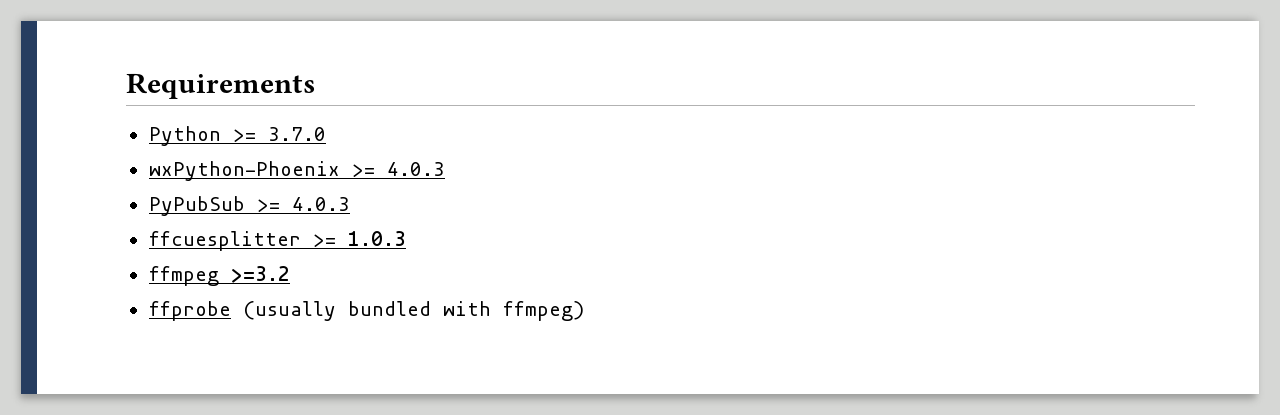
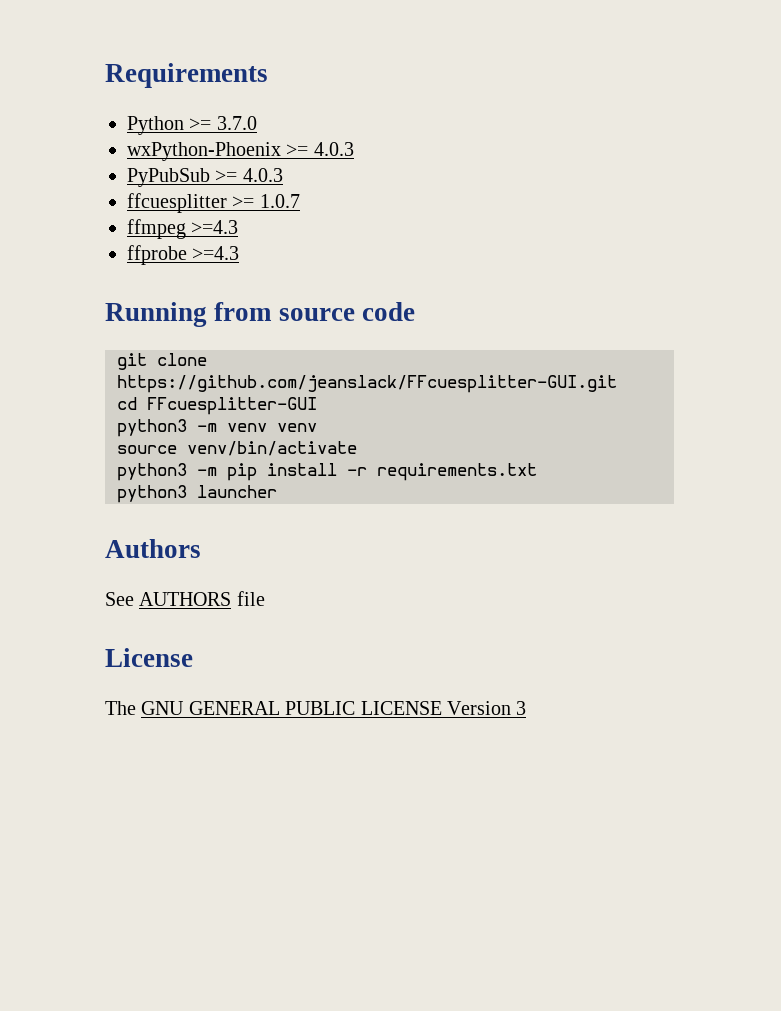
- ffcuesplitter >= 1.0.3
+ ffcuesplitter >= 1.0.7
- ffmpeg >=3.2
+ ffmpeg >=4.3
- ffprobe (usually bundled with ffmpeg)
+ ffprobe >=4.3
+ Running from source code
+ git clone https://github.com/jeanslack/FFcuesplitter-GUI.git
+ cd FFcuesplitter-GUI
+ python3 -m venv venv
+ source venv/bin/activate
+ python3 -m pip install -r requirements.txt
+ python3 launcher
+ Authors
+ See AUTHORS file
+ License
+ The GNU GENERAL PUBLIC LICENSE Version 3

